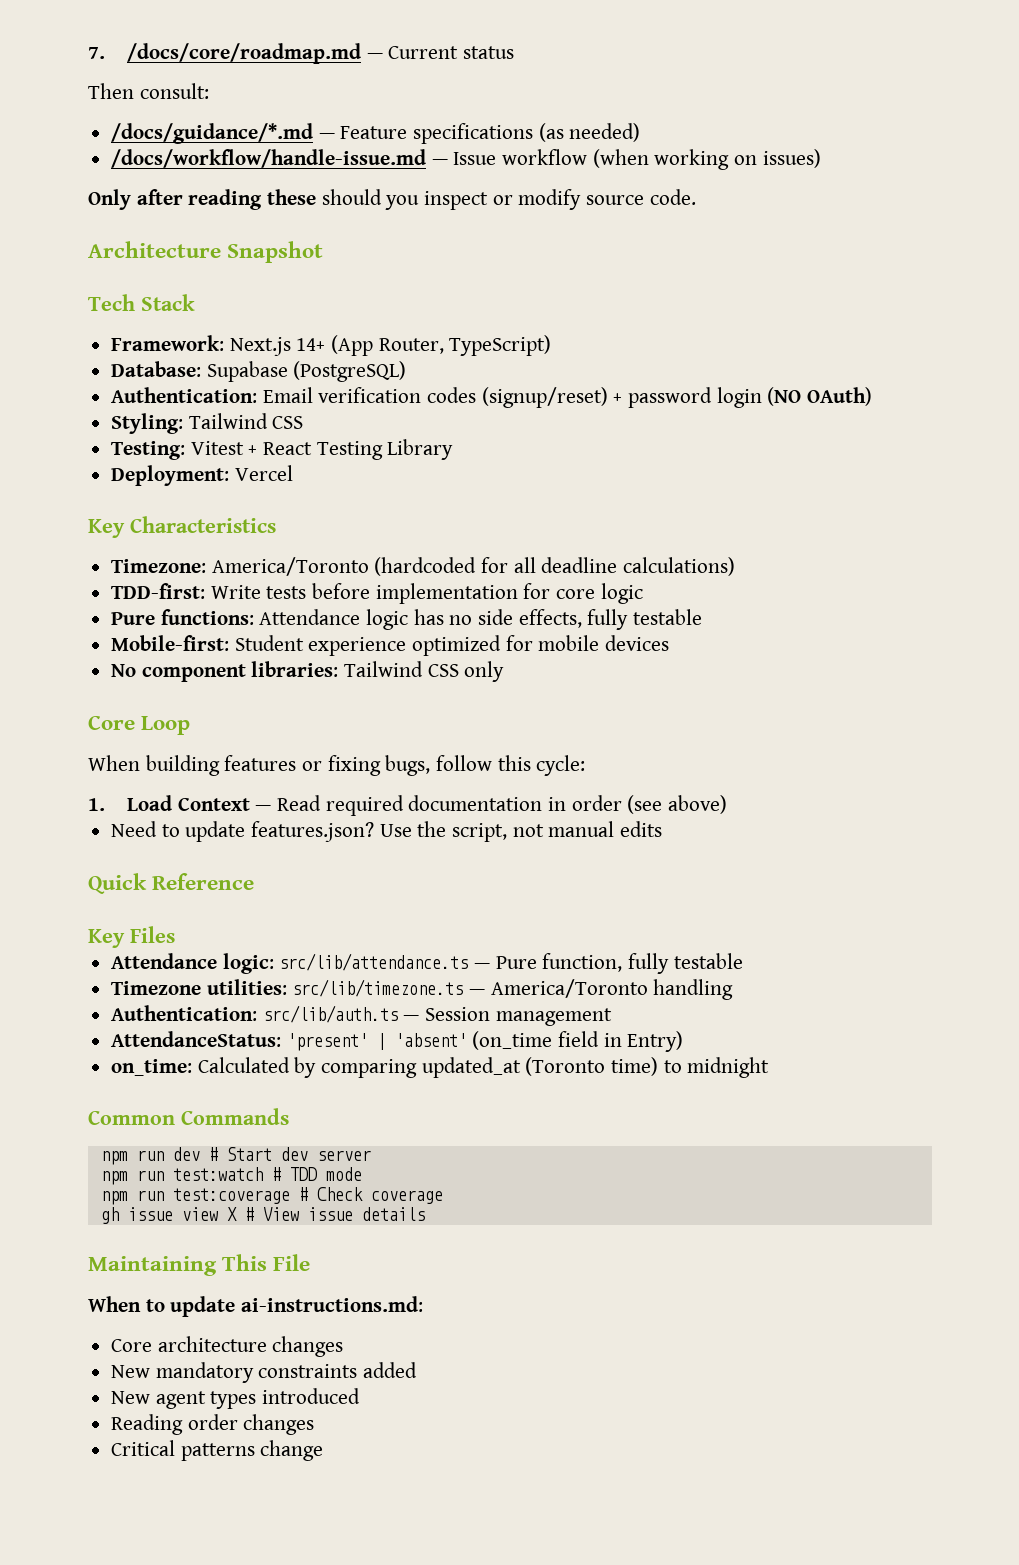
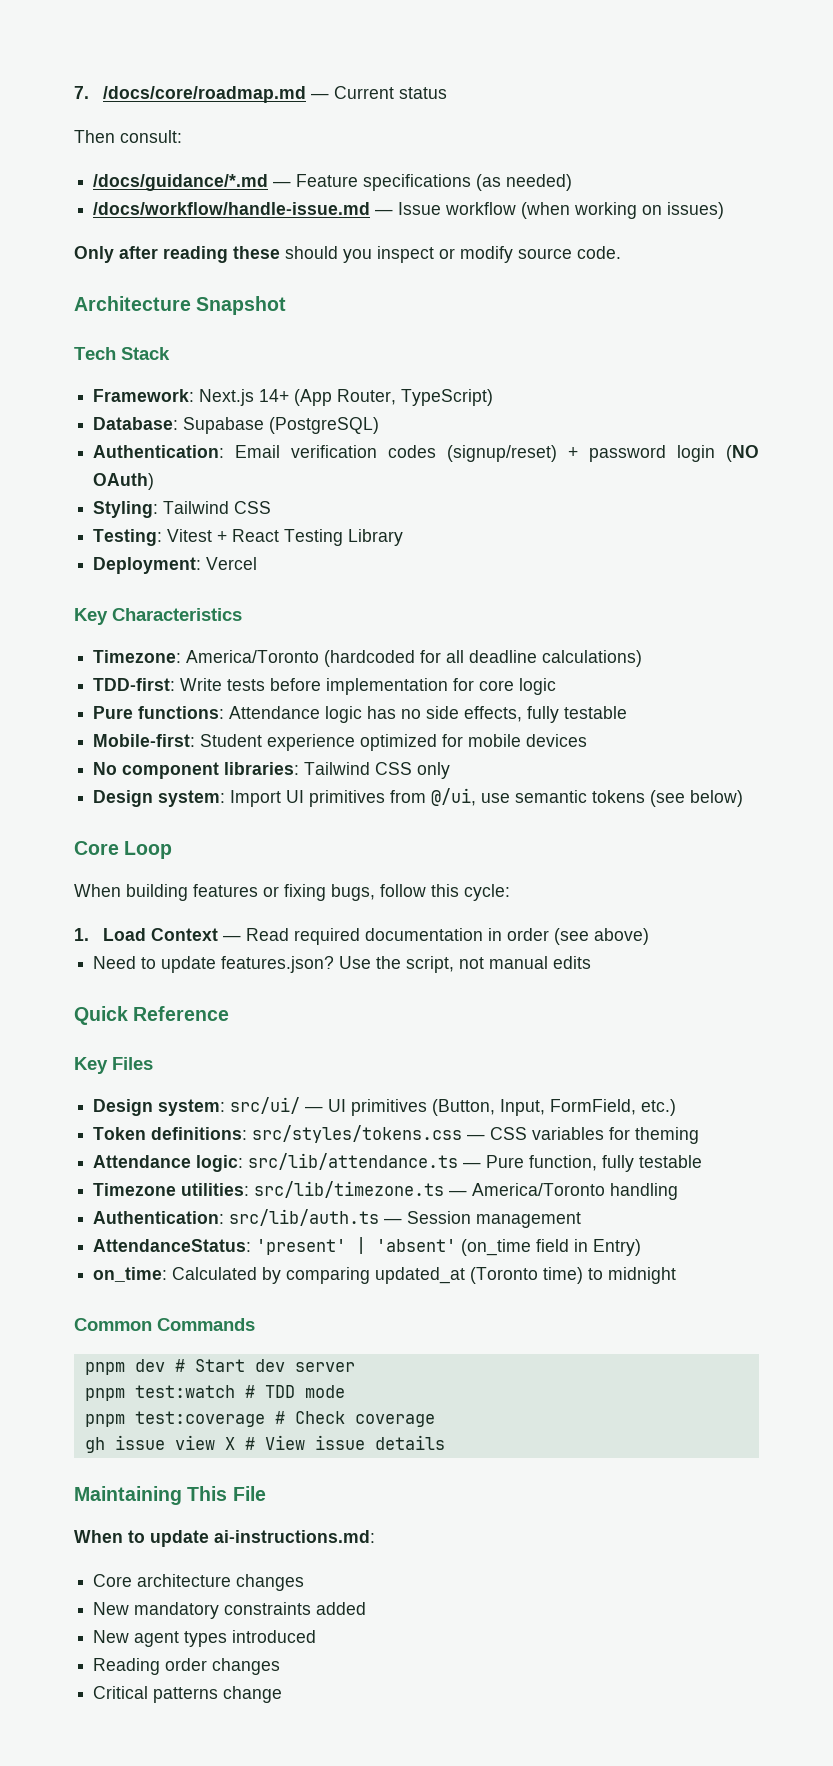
+ Design system: Import UI primitives from @/ui, use semantic tokens (see below)
+ Design system: src/ui/ — UI primitives (Button, Input, FormField, etc.)
+ Token definitions: src/styles/tokens.css — CSS variables for theming
- npm run dev # Start dev server
+ pnpm dev # Start dev server
- npm run test:watch # TDD mode
+ pnpm test:watch # TDD mode
- npm run test:coverage # Check coverage
+ pnpm test:coverage # Check coverage

